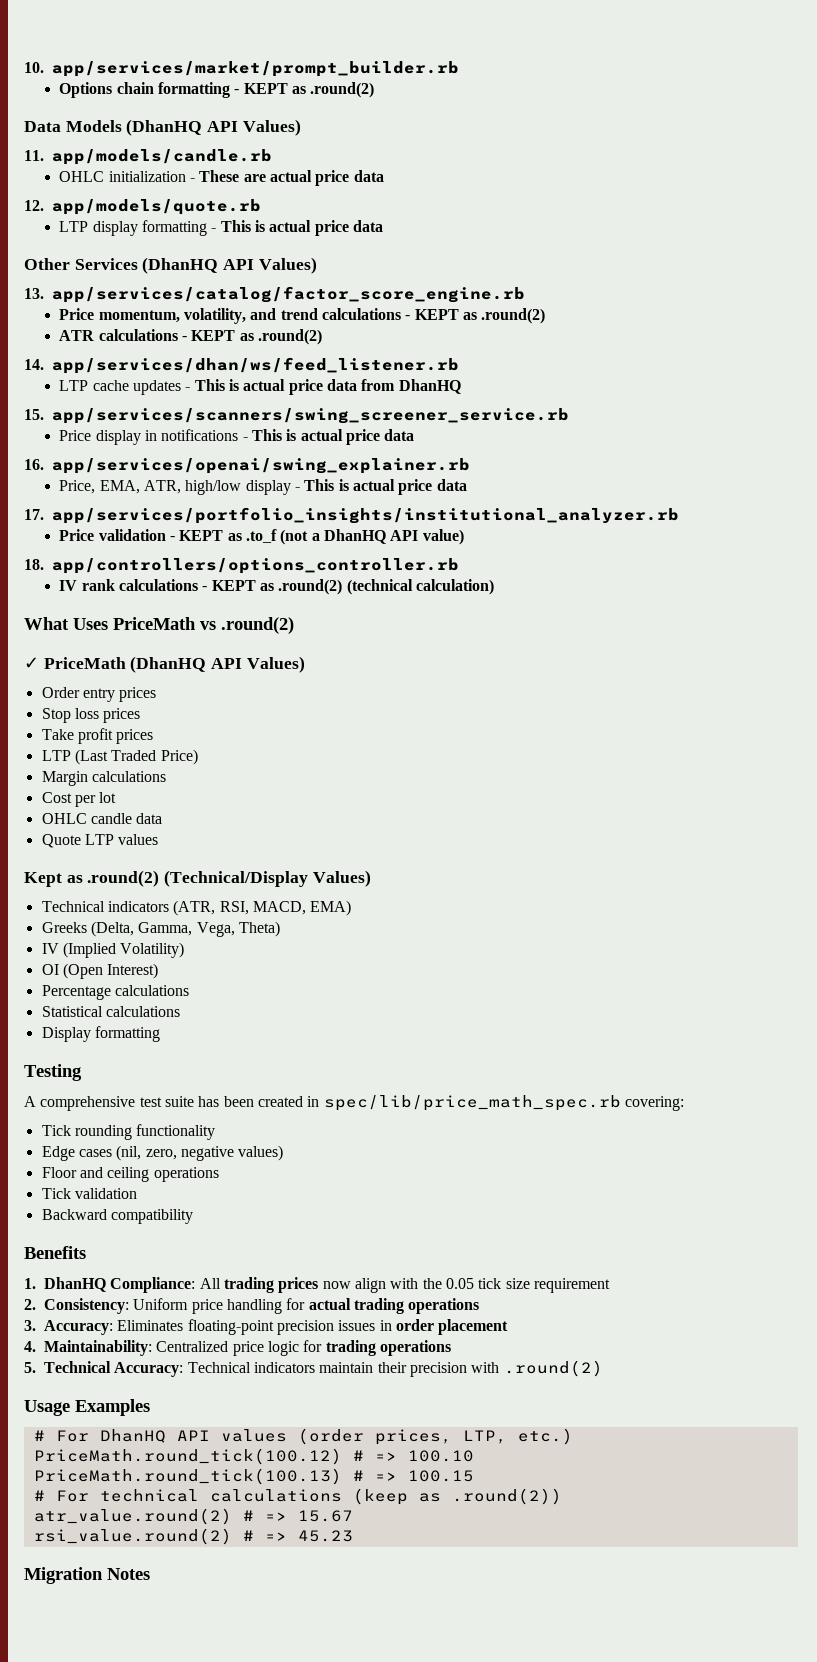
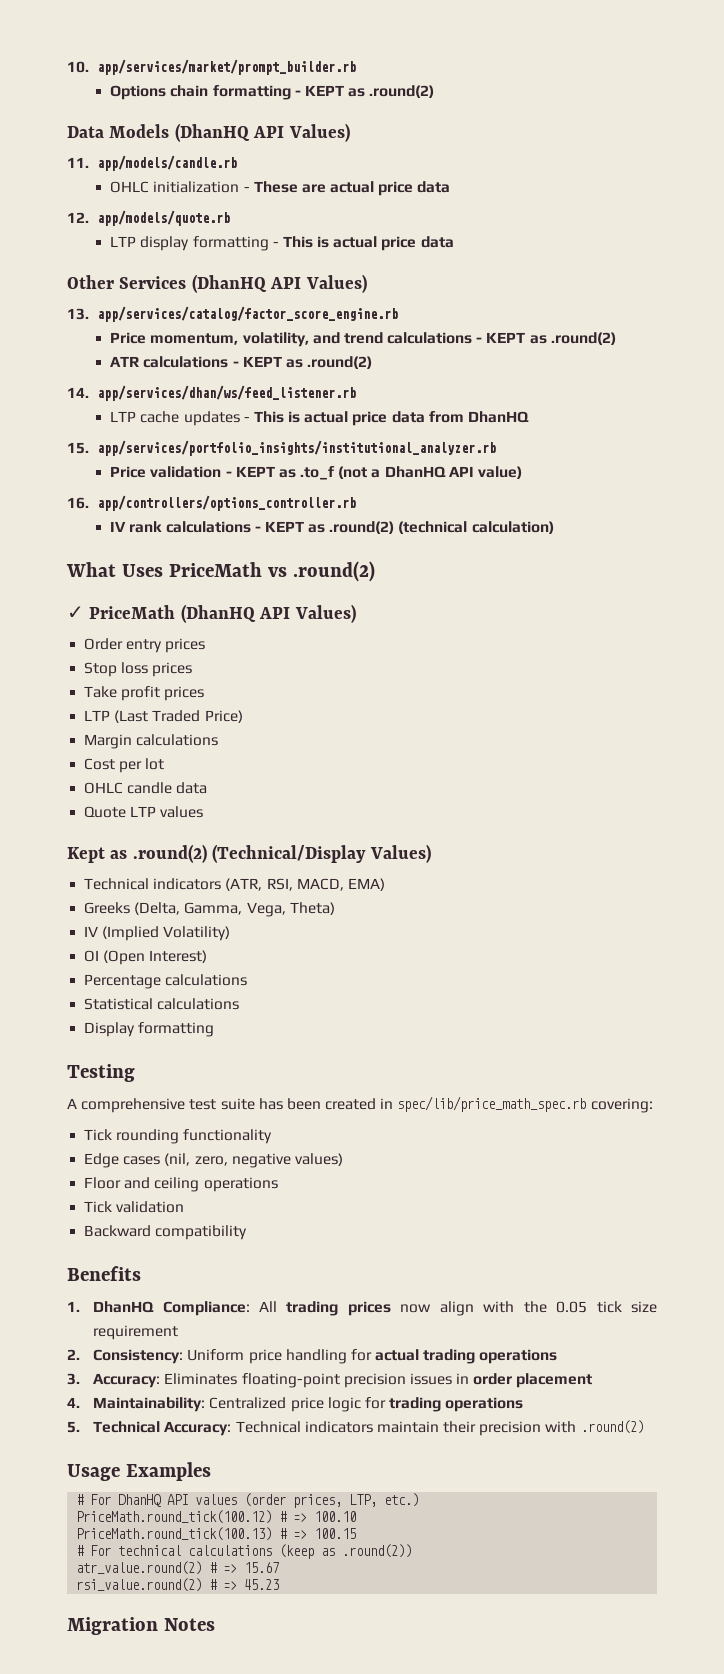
- 15. app/services/scanners/swing_screener_service.rb
- Price display in notifications - This is actual price data
- 16. app/services/openai/swing_explainer.rb
- Price, EMA, ATR, high/low display - This is actual price data
- 17. app/services/portfolio_insights/institutional_analyzer.rb
+ 15. app/services/portfolio_insights/institutional_analyzer.rb
- 18. app/controllers/options_controller.rb
+ 16. app/controllers/options_controller.rb

